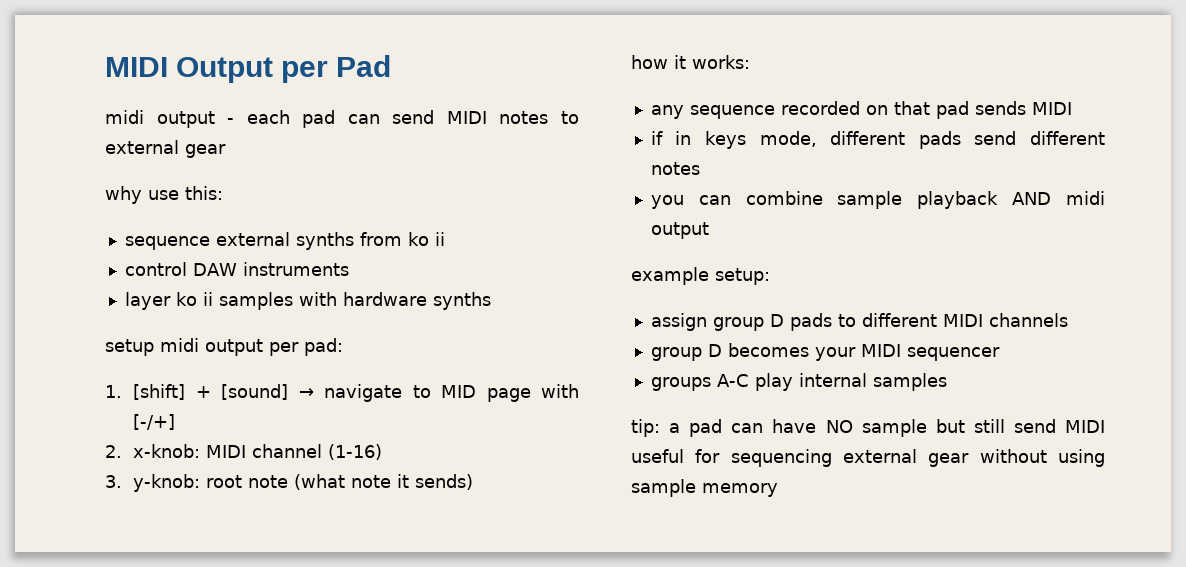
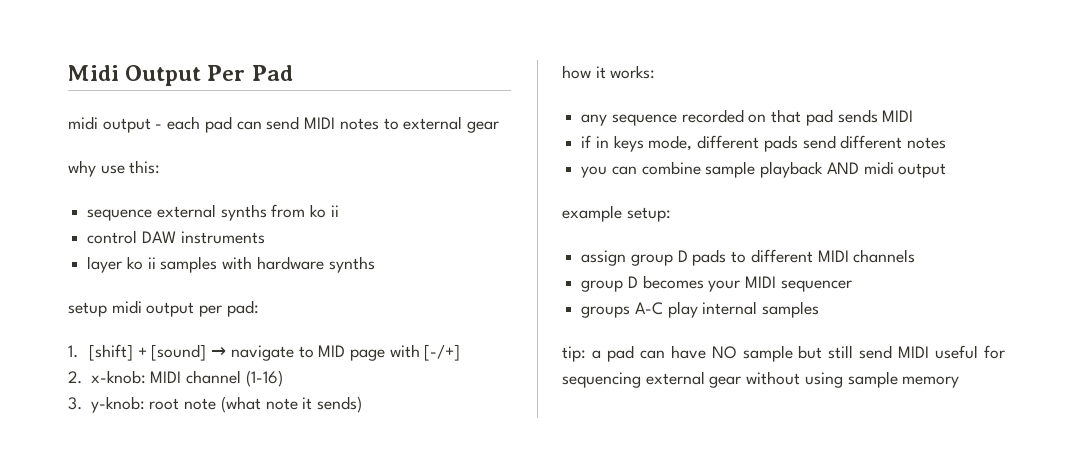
- MIDI Output per Pad
+ Midi Output Per Pad

